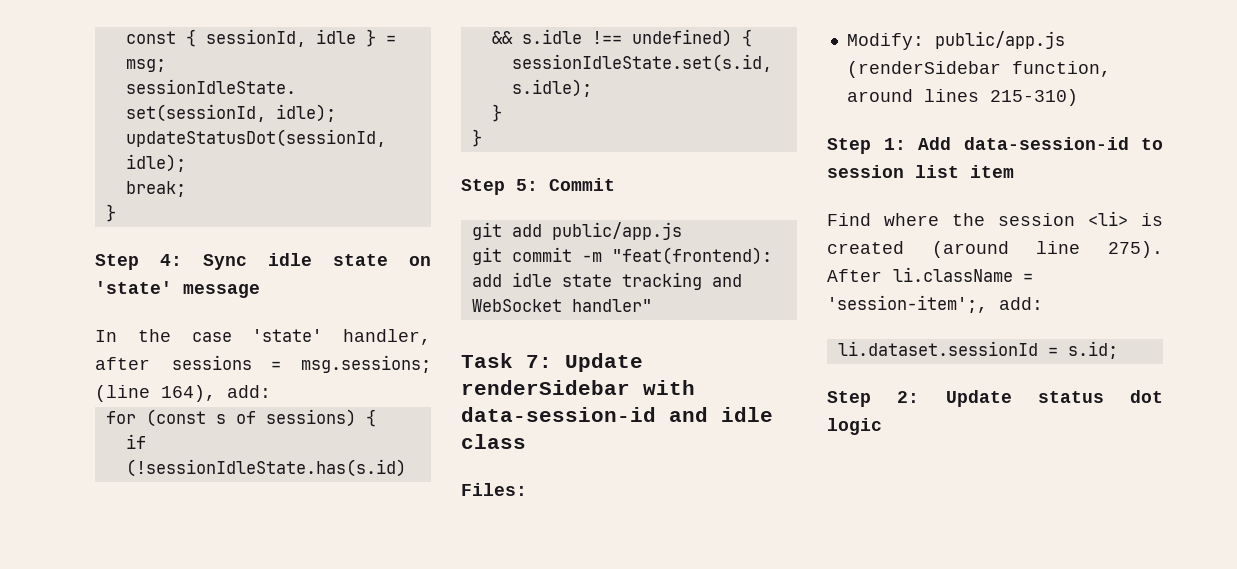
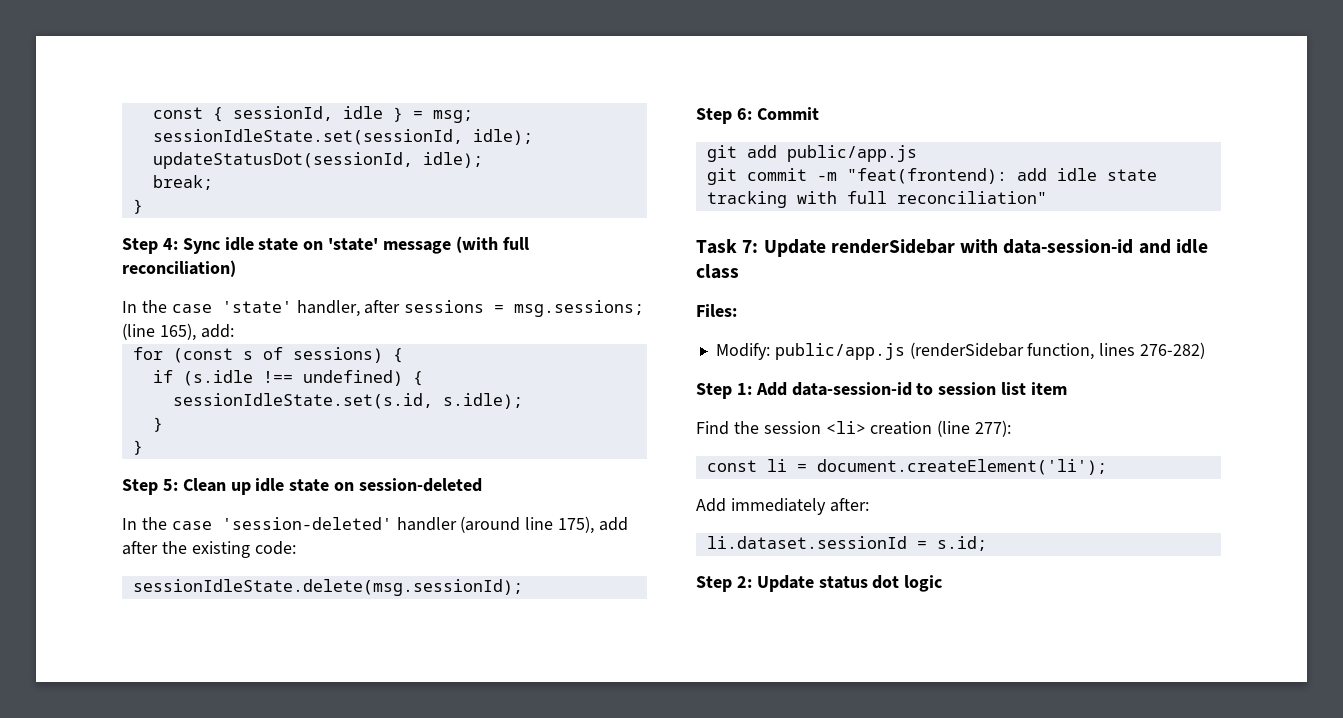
- Step 4: Sync idle state on 'state' message
+ Step 4: Sync idle state on 'state' message (with full reconciliation)
- In the case 'state' handler, after sessions = msg.sessions; (line 164), add:
+ In the case 'state' handler, after sessions = msg.sessions; (line 165), add:
- if (!sessionIdleState.has(s.id) && s.idle !== undefined) {
+ if (s.idle !== undefined) {
- Step 5: Commit
+ Step 5: Clean up idle state on session-deleted
+ In the case 'session-deleted' handler (around line 175), add after the existing code:
+ sessionIdleState.delete(msg.sessionId);
+ Step 6: Commit
- git commit -m "feat(frontend): add idle state tracking and WebSocket handler"
+ git commit -m "feat(frontend): add idle state tracking with full reconciliation"
- Modify: public/app.js (renderSidebar function, around lines 215-310)
+ Modify: public/app.js (renderSidebar function, lines 276-282)
- Find where the session <li> is created (around line 275). After li.className = 'session-item';, add:
+ Find the session <li> creation (line 277):
+ const li = document.createElement('li');
+ Add immediately after:

